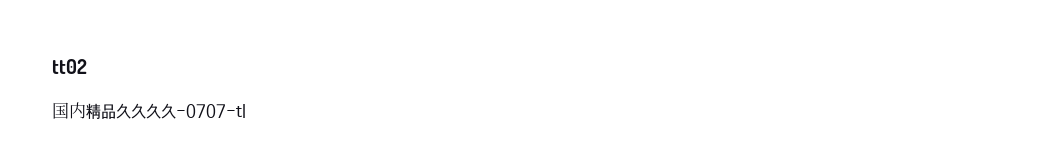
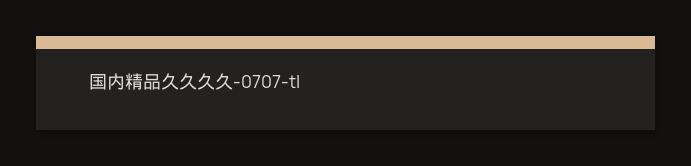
- tt02

